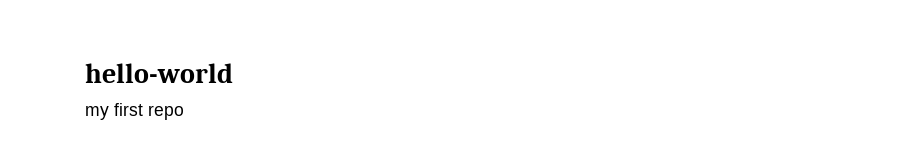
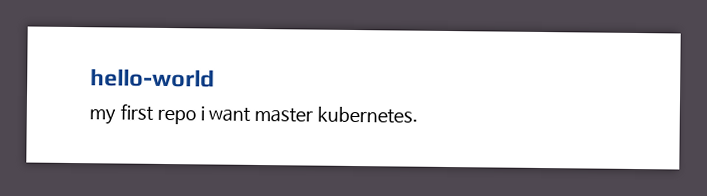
- my first repo
+ my first repo i want master kubernetes.

